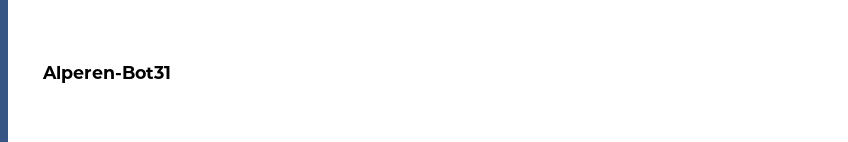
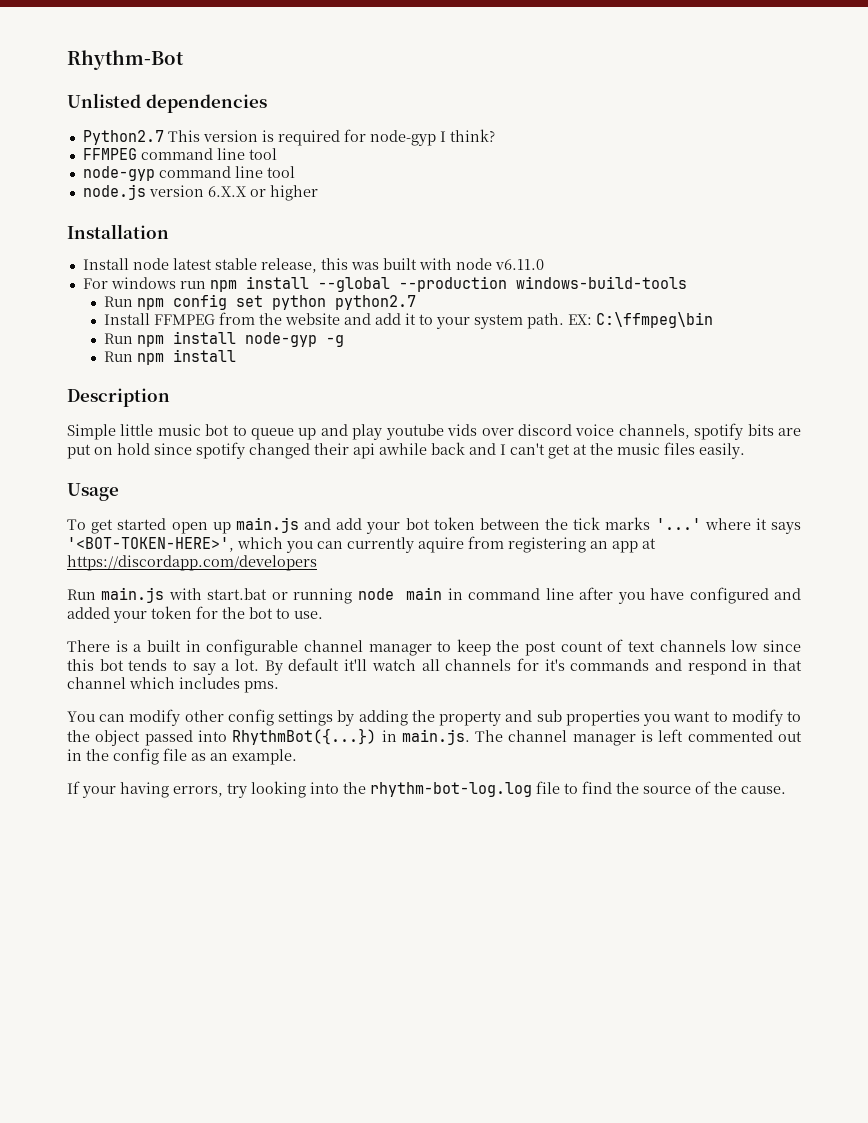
- Alperen-Bot31
+ Rhythm-Bot
+ Unlisted dependencies
+ Python2.7 This version is required for node-gyp I think?
+ FFMPEG command line tool
+ node-gyp command line tool
+ node.js version 6.X.X or higher
+ Installation
+ Install node latest stable release, this was built with node v6.11.0
+ For windows run npm install --global --production windows-build-tools
+ Run npm config set python python2.7
+ Install FFMPEG from the website and add it to your system path. EX: C:\ffmpeg\bin
+ Run npm install node-gyp -g
+ Run npm install
+ Description
+ Simple little music bot to queue up and play youtube vids over discord voice channels, spotify bits are put on hold since spotify changed their api awhile back and I can't get at the music files easily.
+ Usage
+ To get started open up main.js and add your bot token between the tick marks '...' where it says '<BOT-TOKEN-HERE>', which you can currently aquire from registering an app at https://discordapp.com/developers
+ Run main.js with start.bat or running node main in command line after you have configured and added your token for the bot to use.
+ There is a built in configurable channel manager to keep the post count of text channels low since this bot tends to say a lot. By default it'll watch all channels for it's commands and respond in that channel which includes pms.
+ You can modify other config settings by adding the property and sub properties you want to modify to the object passed into RhythmBot({...}) in main.js. The channel manager is left commented out in the config file as an example.
+ If your having errors, try looking into the rhythm-bot-log.log file to find the source of the cause.

